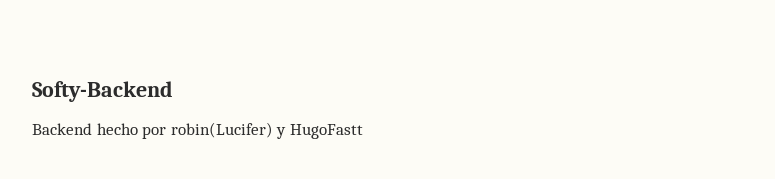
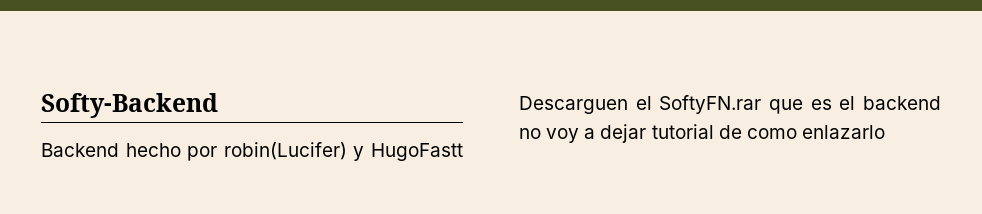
- Backend hecho por robin(Lucifer) y HugoFastt
+ Backend hecho por robin(Lucifer) y HugoFastt Descarguen el SoftyFN.rar que es el backend no voy a dejar tutorial de como enlazarlo

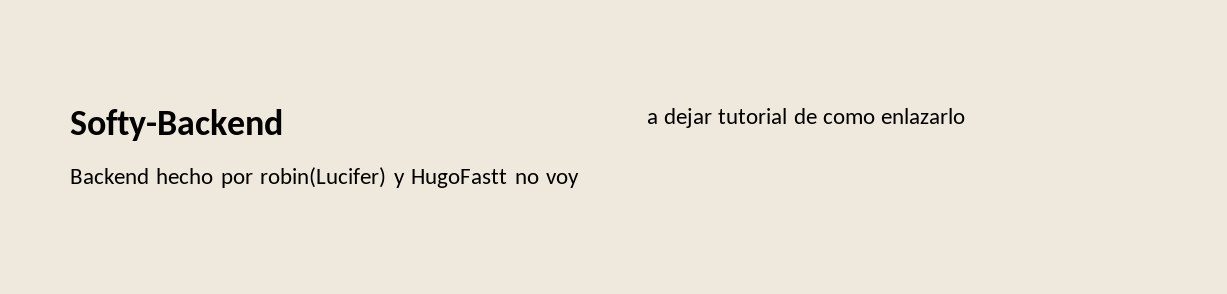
- Backend hecho por robin(Lucifer) y HugoFastt Descarguen el SoftyFN.rar que es el backend no voy a dejar tutorial de como enlazarlo
+ Backend hecho por robin(Lucifer) y HugoFastt no voy a dejar tutorial de como enlazarlo

